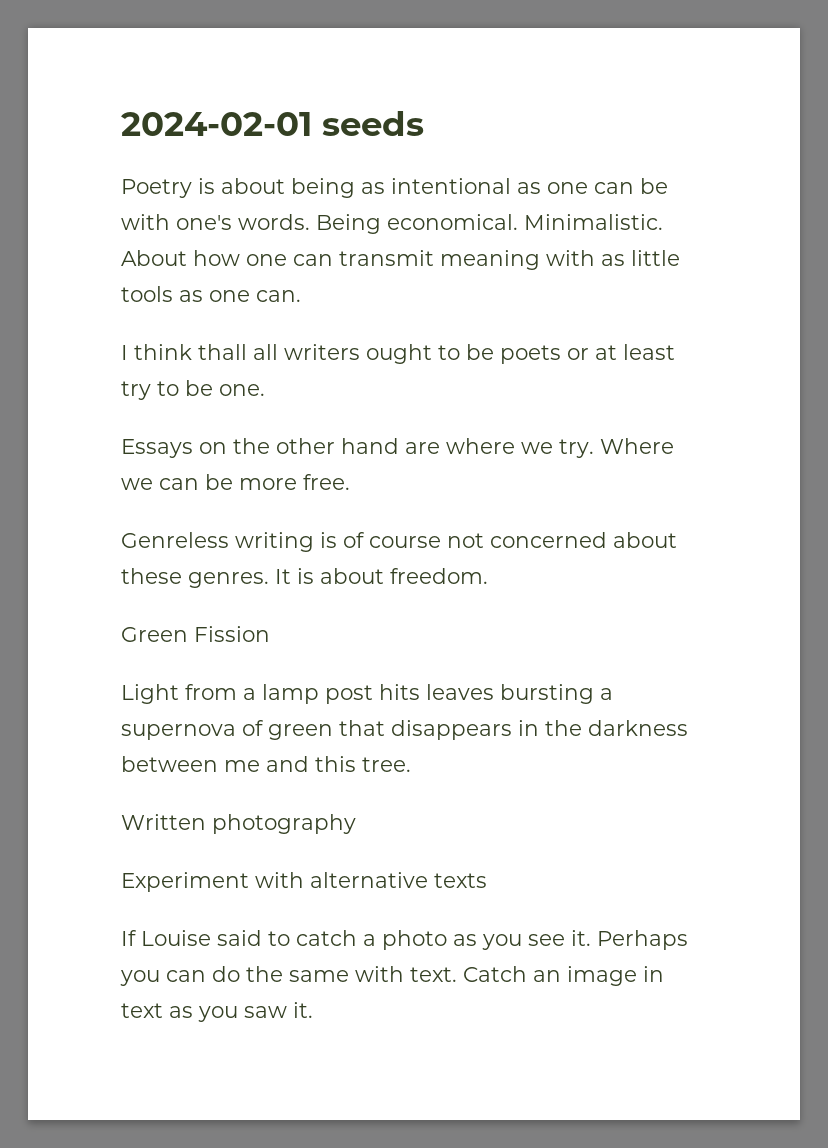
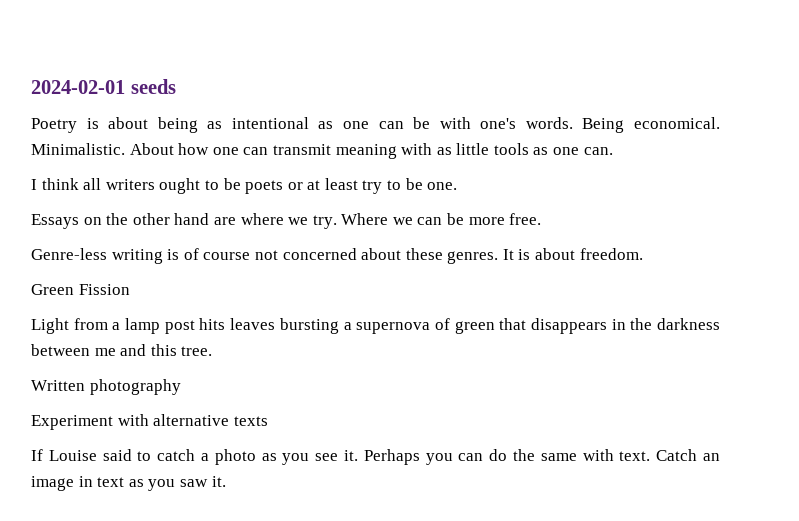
- I think thall all writers ought to be poets or at least try to be one.
+ I think all writers ought to be poets or at least try to be one.
- Genreless writing is of course not concerned about these genres.
+ Genre-less writing is of course not concerned about these genres.

